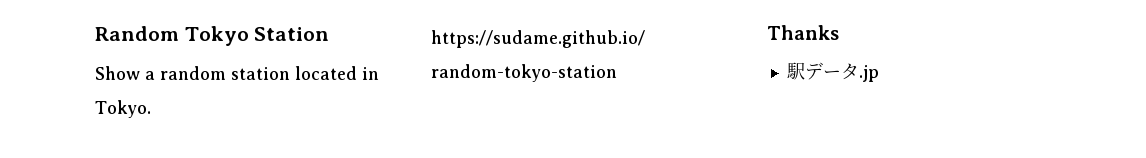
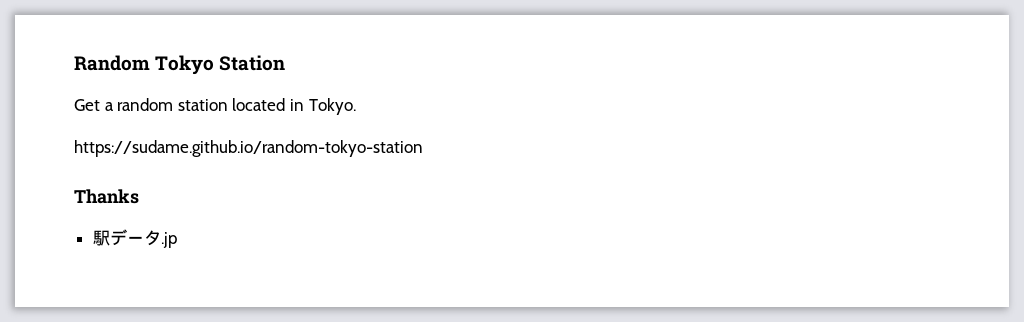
- Show a random station located in Tokyo.
+ Get a random station located in Tokyo.

